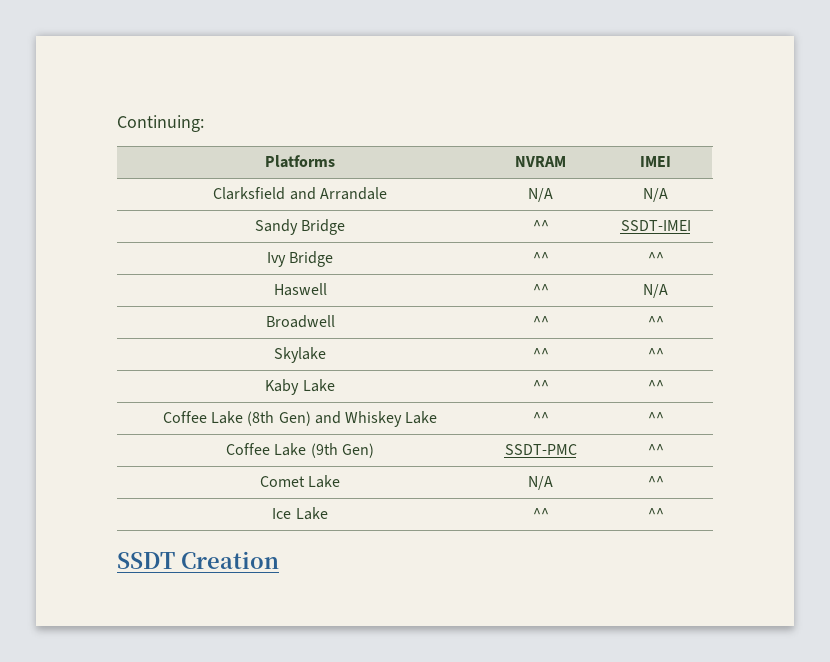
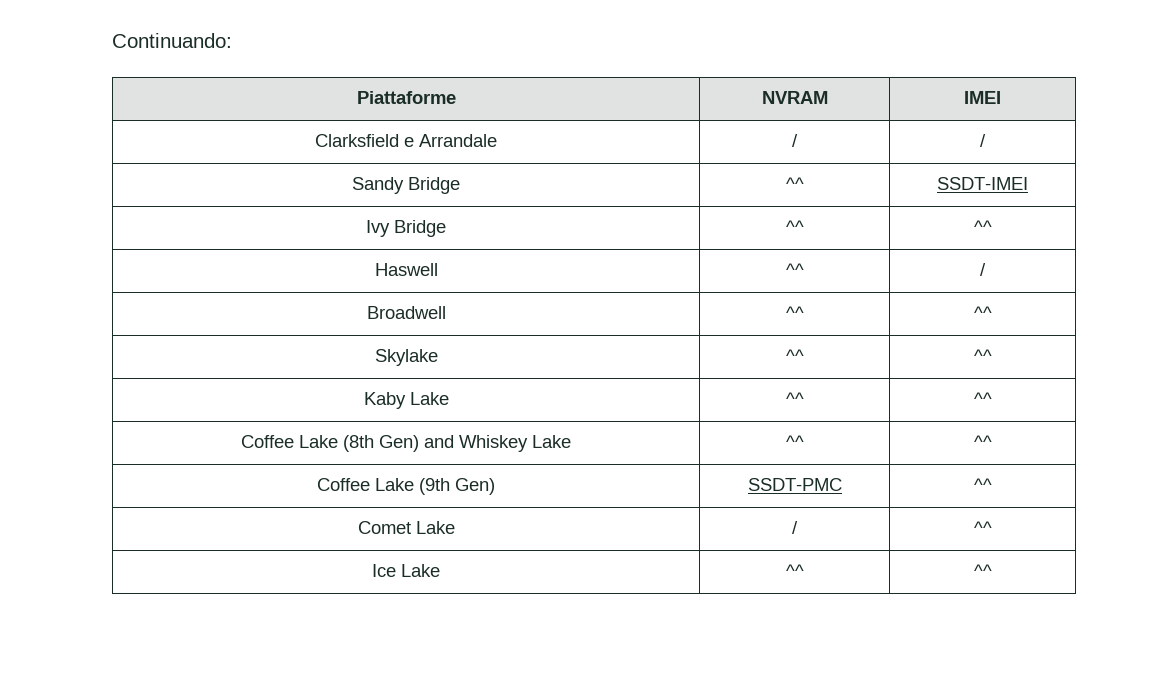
- Continuing:
- Platforms | NVRAM | IMEI
+ Continuando:
+ Piattaforme | NVRAM | IMEI
- Clarksfield and Arrandale | N/A | N/A
+ Clarksfield e Arrandale | / | /
- Haswell | ^^ | N/A
+ Haswell | ^^ | /
- Comet Lake | N/A | ^^
+ Comet Lake | / | ^^
- SSDT Creation

